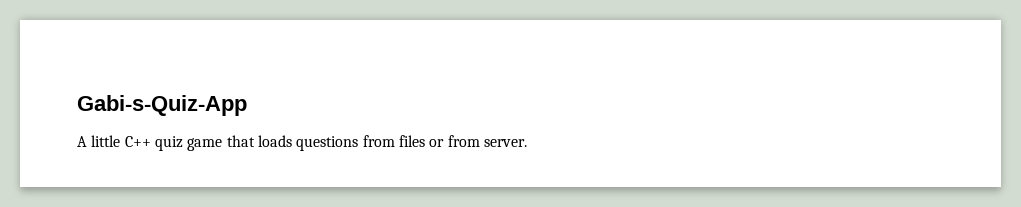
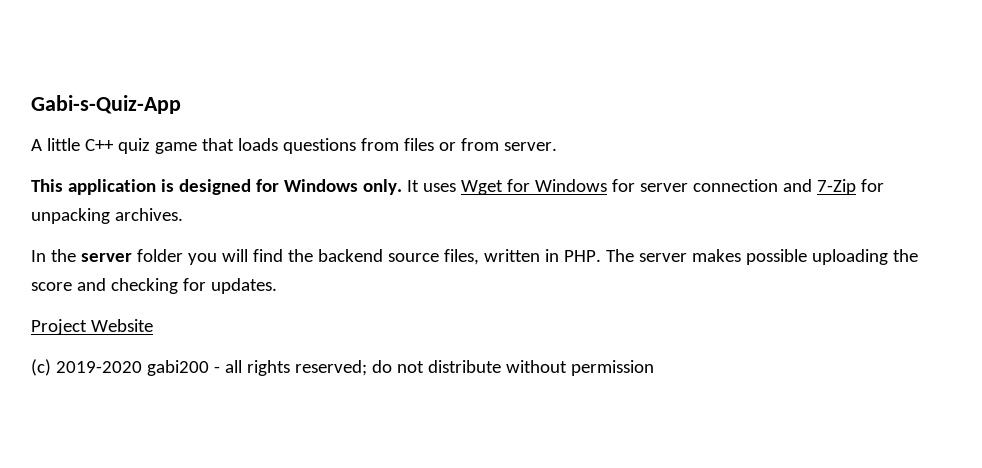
+ This application is designed for Windows only. It uses Wget for Windows for server connection and 7-Zip for unpacking archives.
+ In the server folder you will find the backend source files, written in PHP. The server makes possible uploading the score and checking for updates.
+ Project Website
+ (c) 2019-2020 gabi200 - all rights reserved; do not distribute without permission

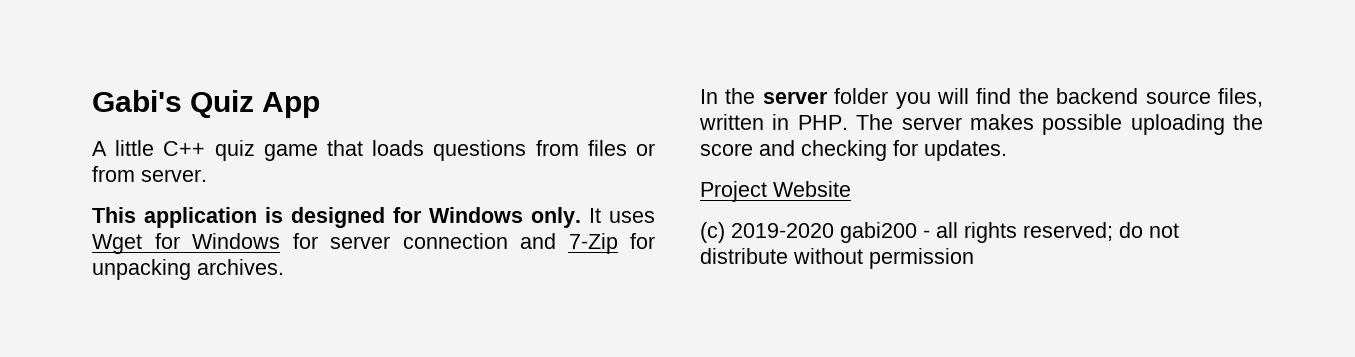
- Gabi-s-Quiz-App
+ Gabi's Quiz App

